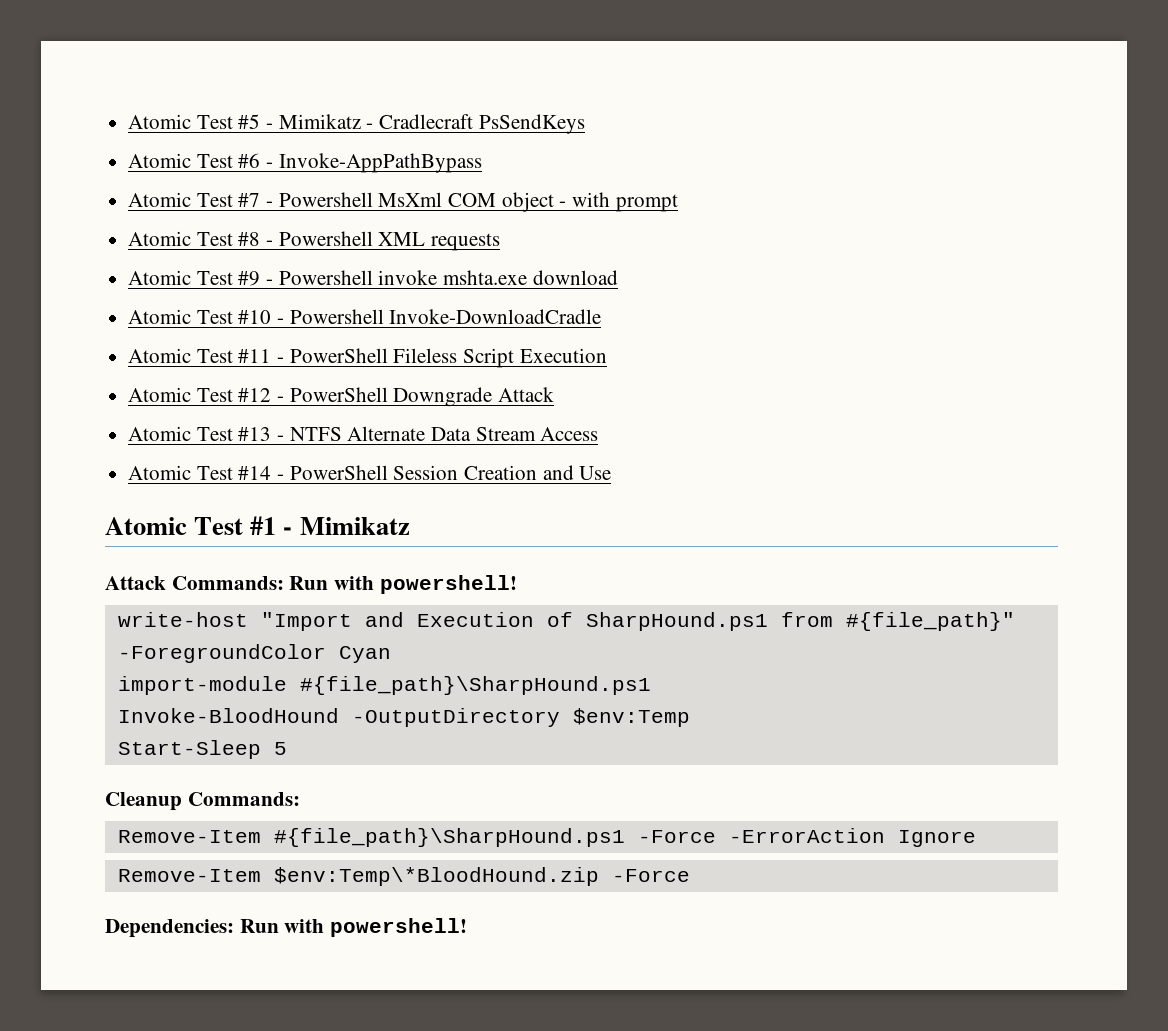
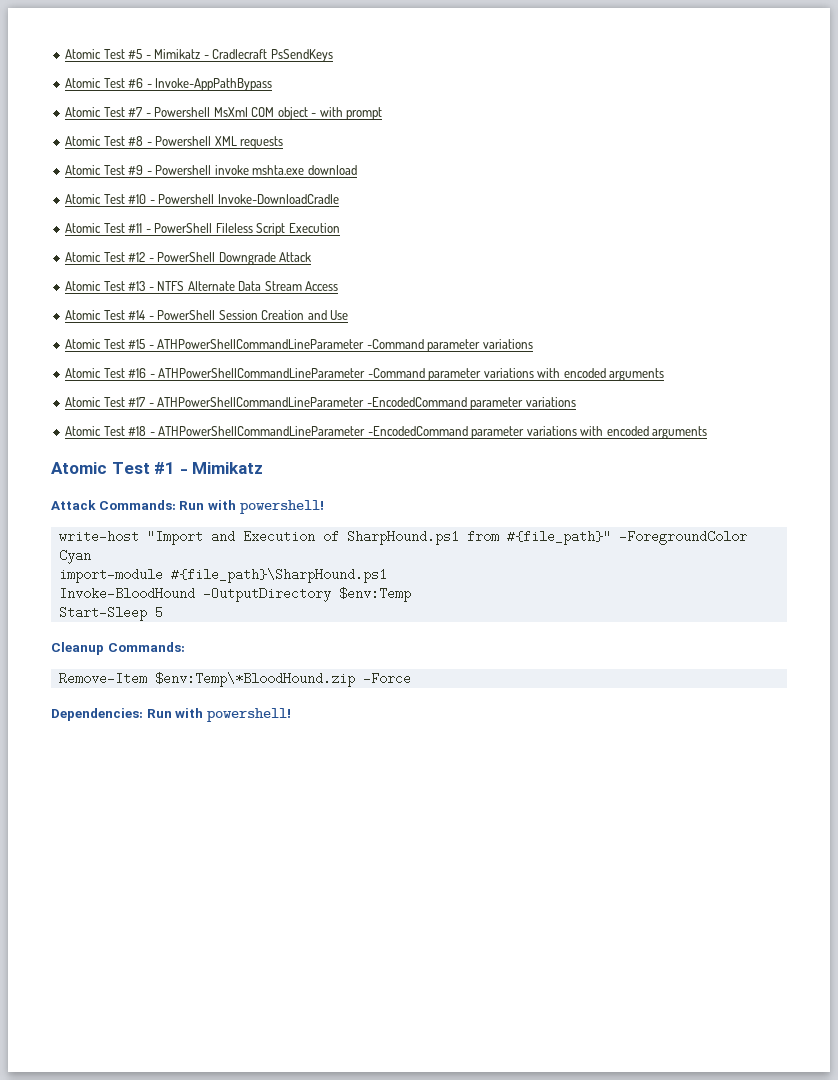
+ Atomic Test #15 - ATHPowerShellCommandLineParameter -Command parameter variations
+ Atomic Test #16 - ATHPowerShellCommandLineParameter -Command parameter variations with encoded arguments
+ Atomic Test #17 - ATHPowerShellCommandLineParameter -EncodedCommand parameter variations
+ Atomic Test #18 - ATHPowerShellCommandLineParameter -EncodedCommand parameter variations with encoded arguments
- Remove-Item #{file_path}\SharpHound.ps1 -Force -ErrorAction Ignore

